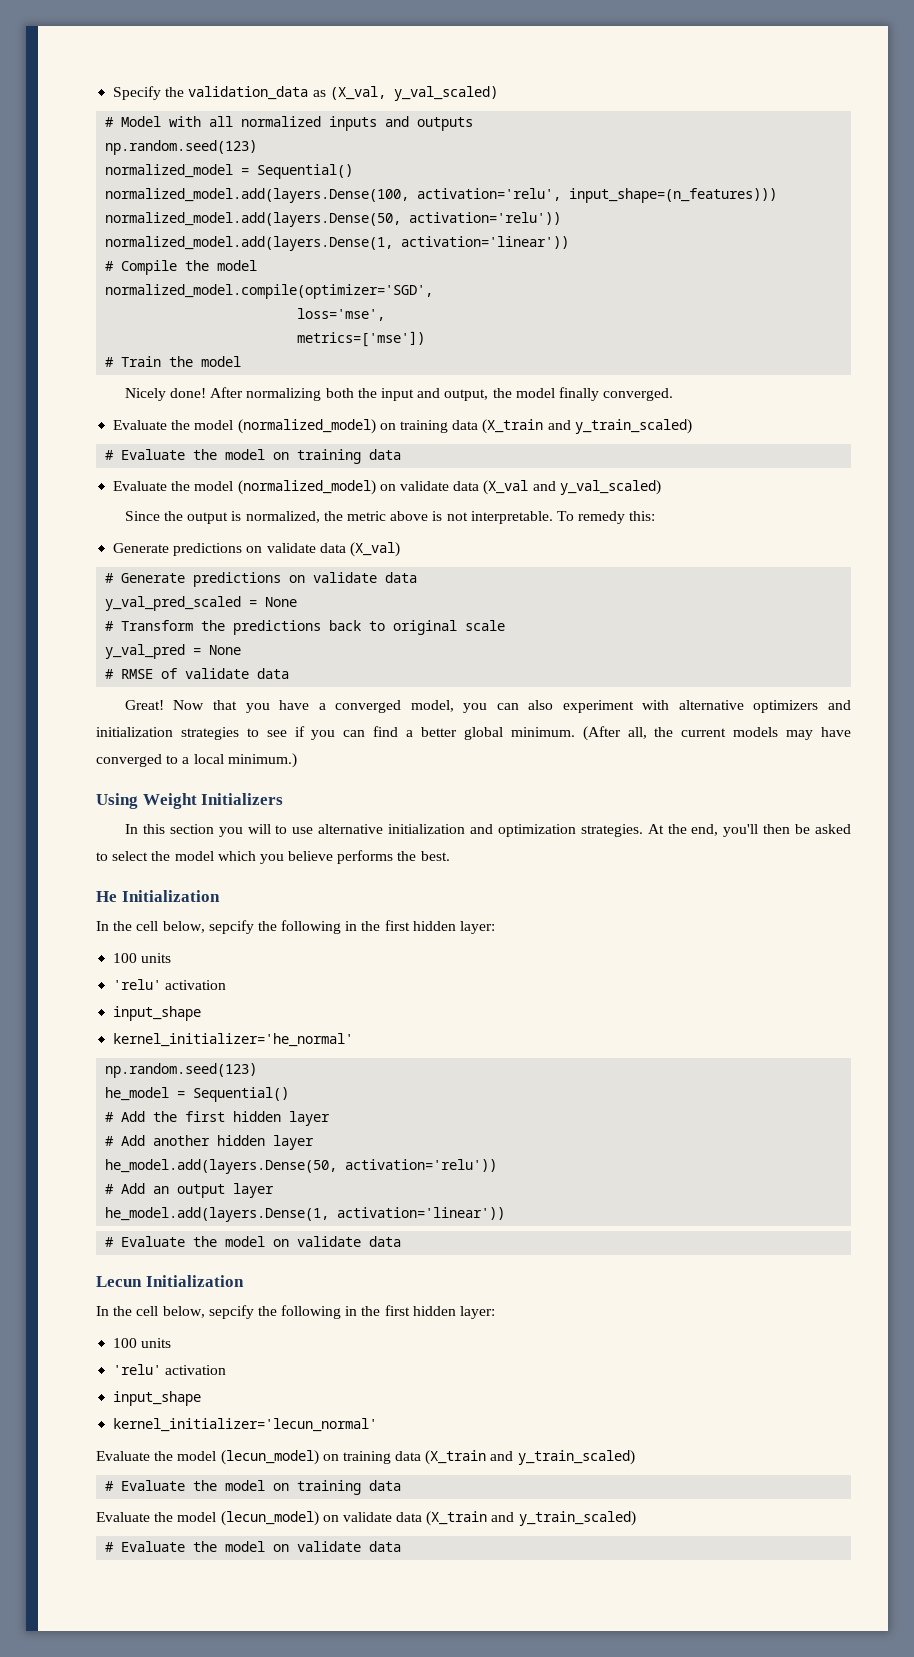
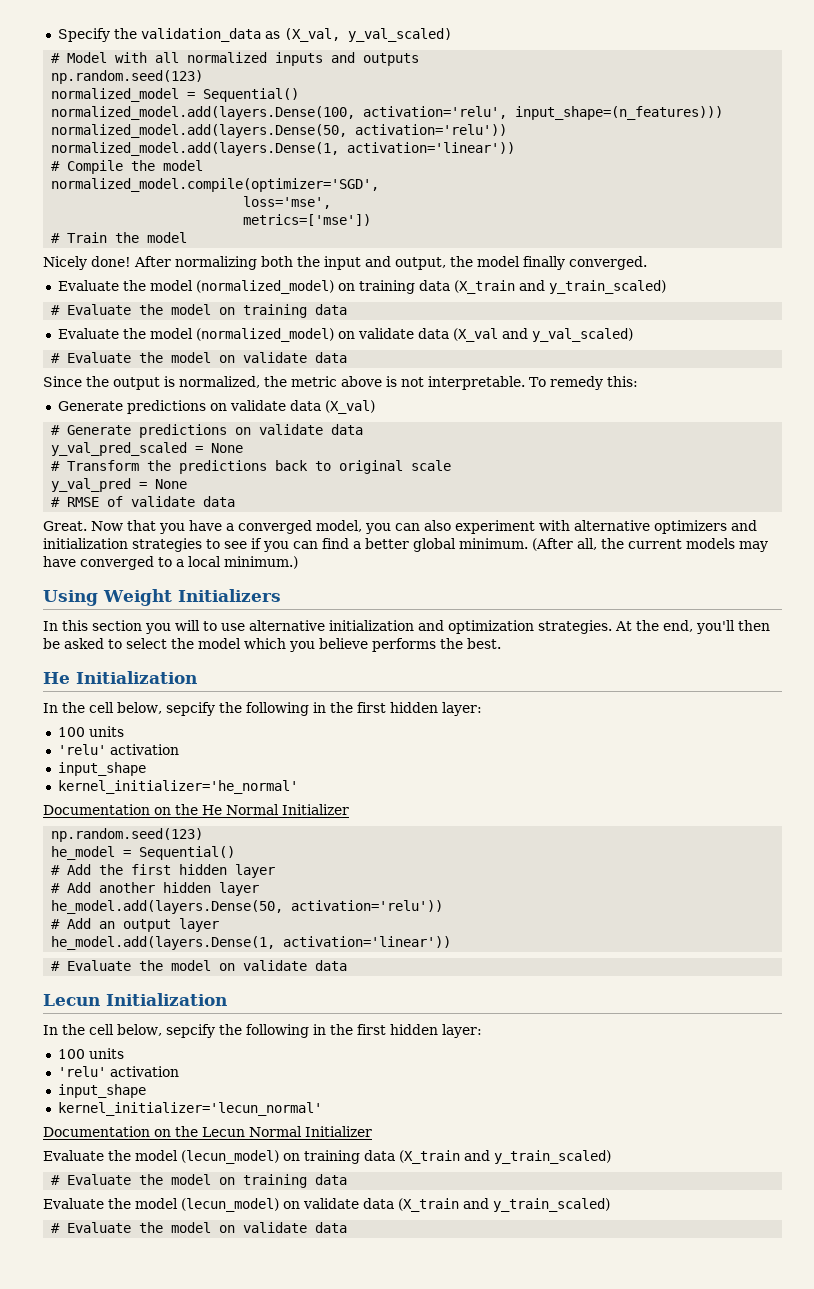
  Evaluate the model (normalized_model) on validate data (X_val and y_val_scaled)
+ # Evaluate the model on validate data
- Great!
+ Great.
+ Documentation on the He Normal Initializer
+ Documentation on the Lecun Normal Initializer

